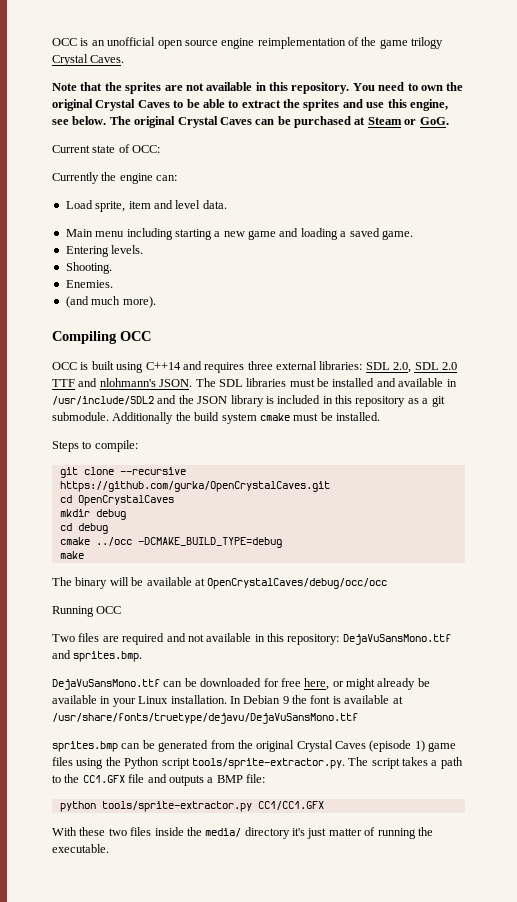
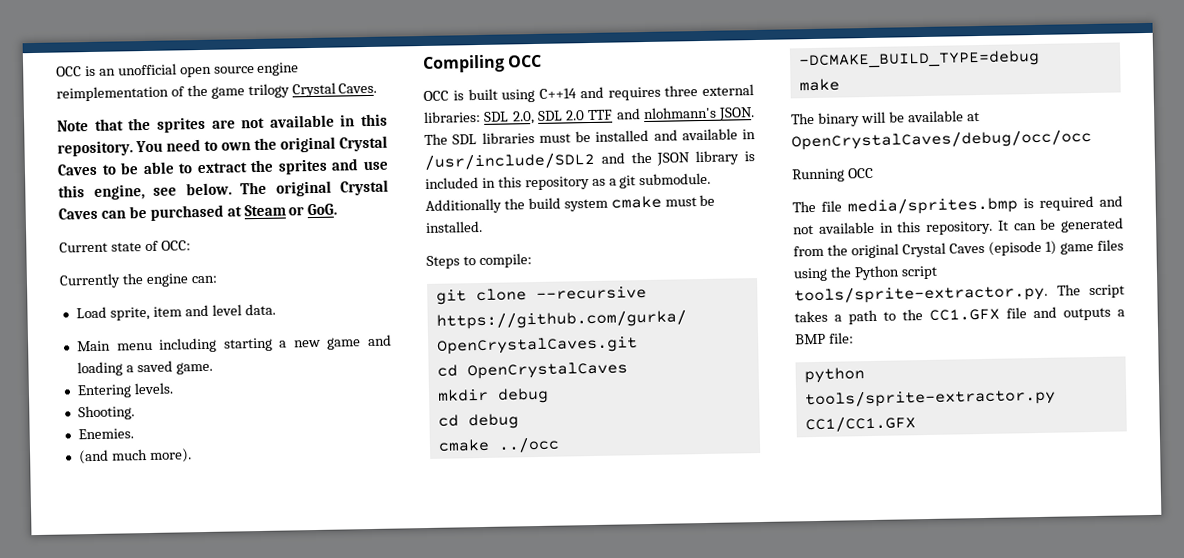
- Two files are required and not available in this repository: DejaVuSansMono.ttf and sprites.bmp.
- DejaVuSansMono.ttf can be downloaded for free here, or might already be available in your Linux installation. In Debian 9 the font is available at /usr/share/fonts/truetype/dejavu/DejaVuSansMono.ttf
- sprites.bmp can be generated from the original Crystal Caves (episode 1) game files using the Python script tools/sprite-extractor.py. The script takes a path to the CC1.GFX file and outputs a BMP file:
+ The file media/sprites.bmp is required and not available in this repository. It can be generated from the original Crystal Caves (episode 1) game files using the Python script tools/sprite-extractor.py. The script takes a path to the CC1.GFX file and outputs a BMP file:
- With these two files inside the media/ directory it's just matter of running the executable.

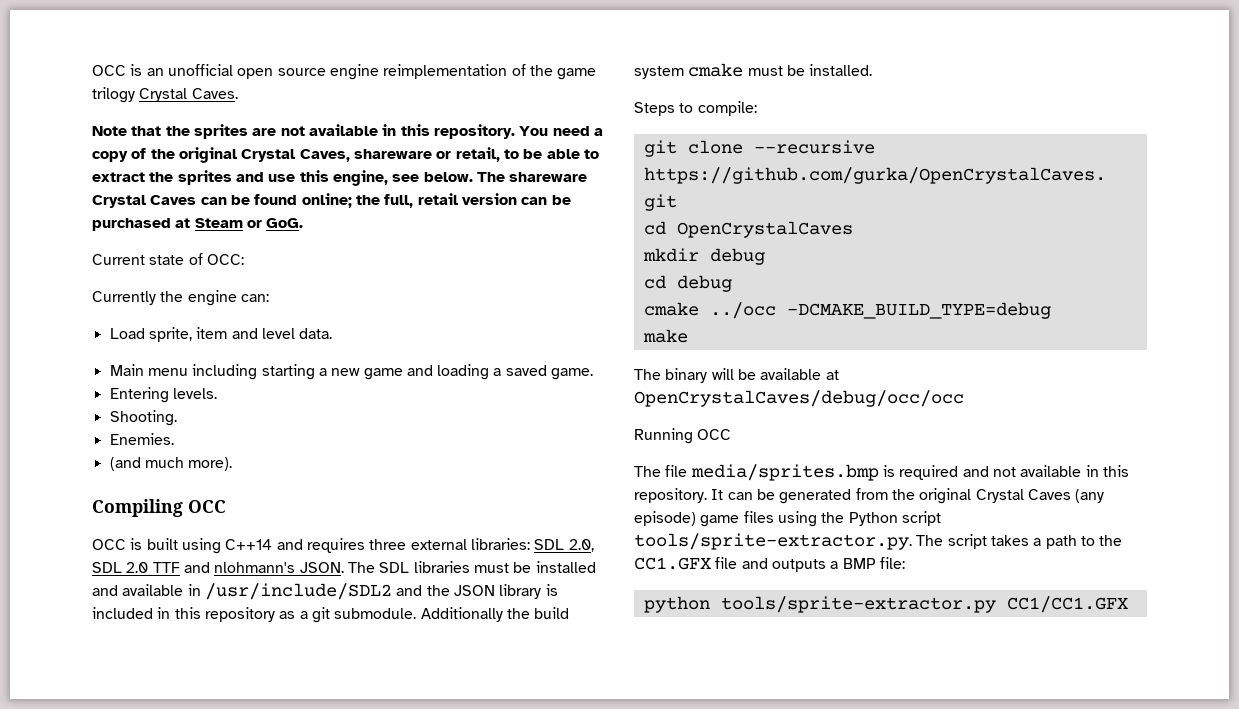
- You need to own the original Crystal Caves to be able to extract the sprites and use this engine, see below.
+ You need a copy of the original Crystal Caves, shareware or retail, to be able to extract the sprites and use this engine, see below.
- The original Crystal Caves can be purchased at Steam or GoG.
+ The shareware Crystal Caves can be found online; the full, retail version can be purchased at Steam or GoG.
- It can be generated from the original Crystal Caves (episode 1) game files using the Python script tools/sprite-extractor.py. The script takes a path to the CC1.GFX file and outputs a BMP file:
+ It can be generated from the original Crystal Caves (any episode) game files using the Python script tools/sprite-extractor.py. The script takes a path to the CC1.GFX file and outputs a BMP file:

